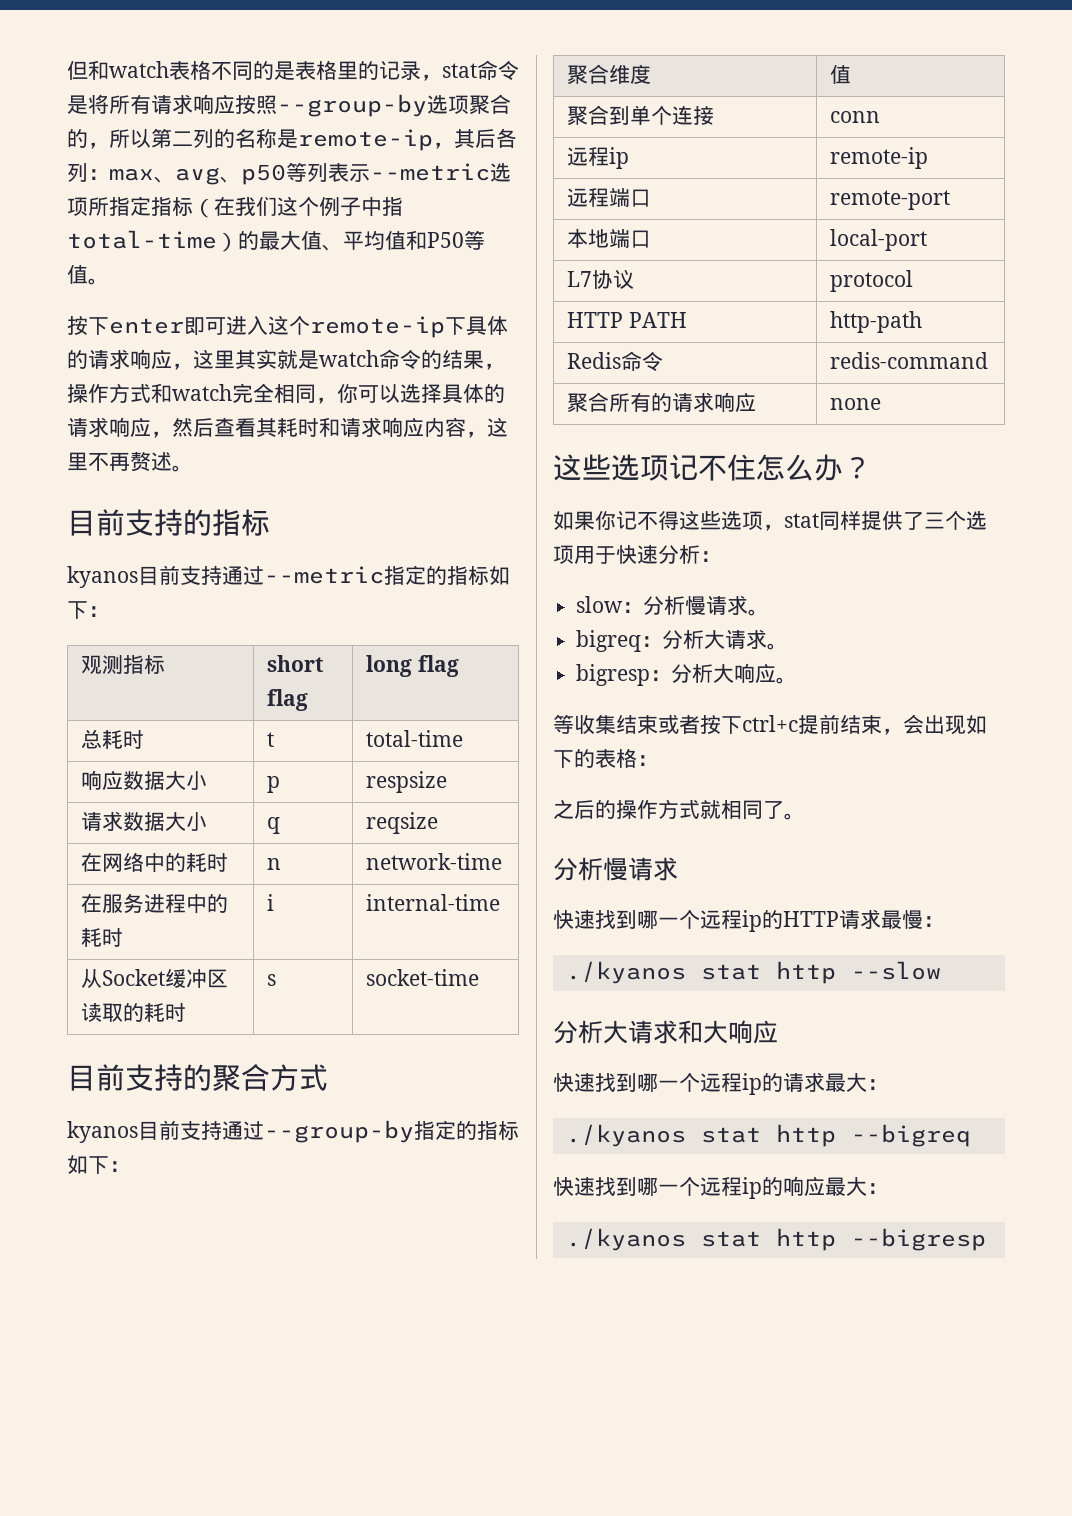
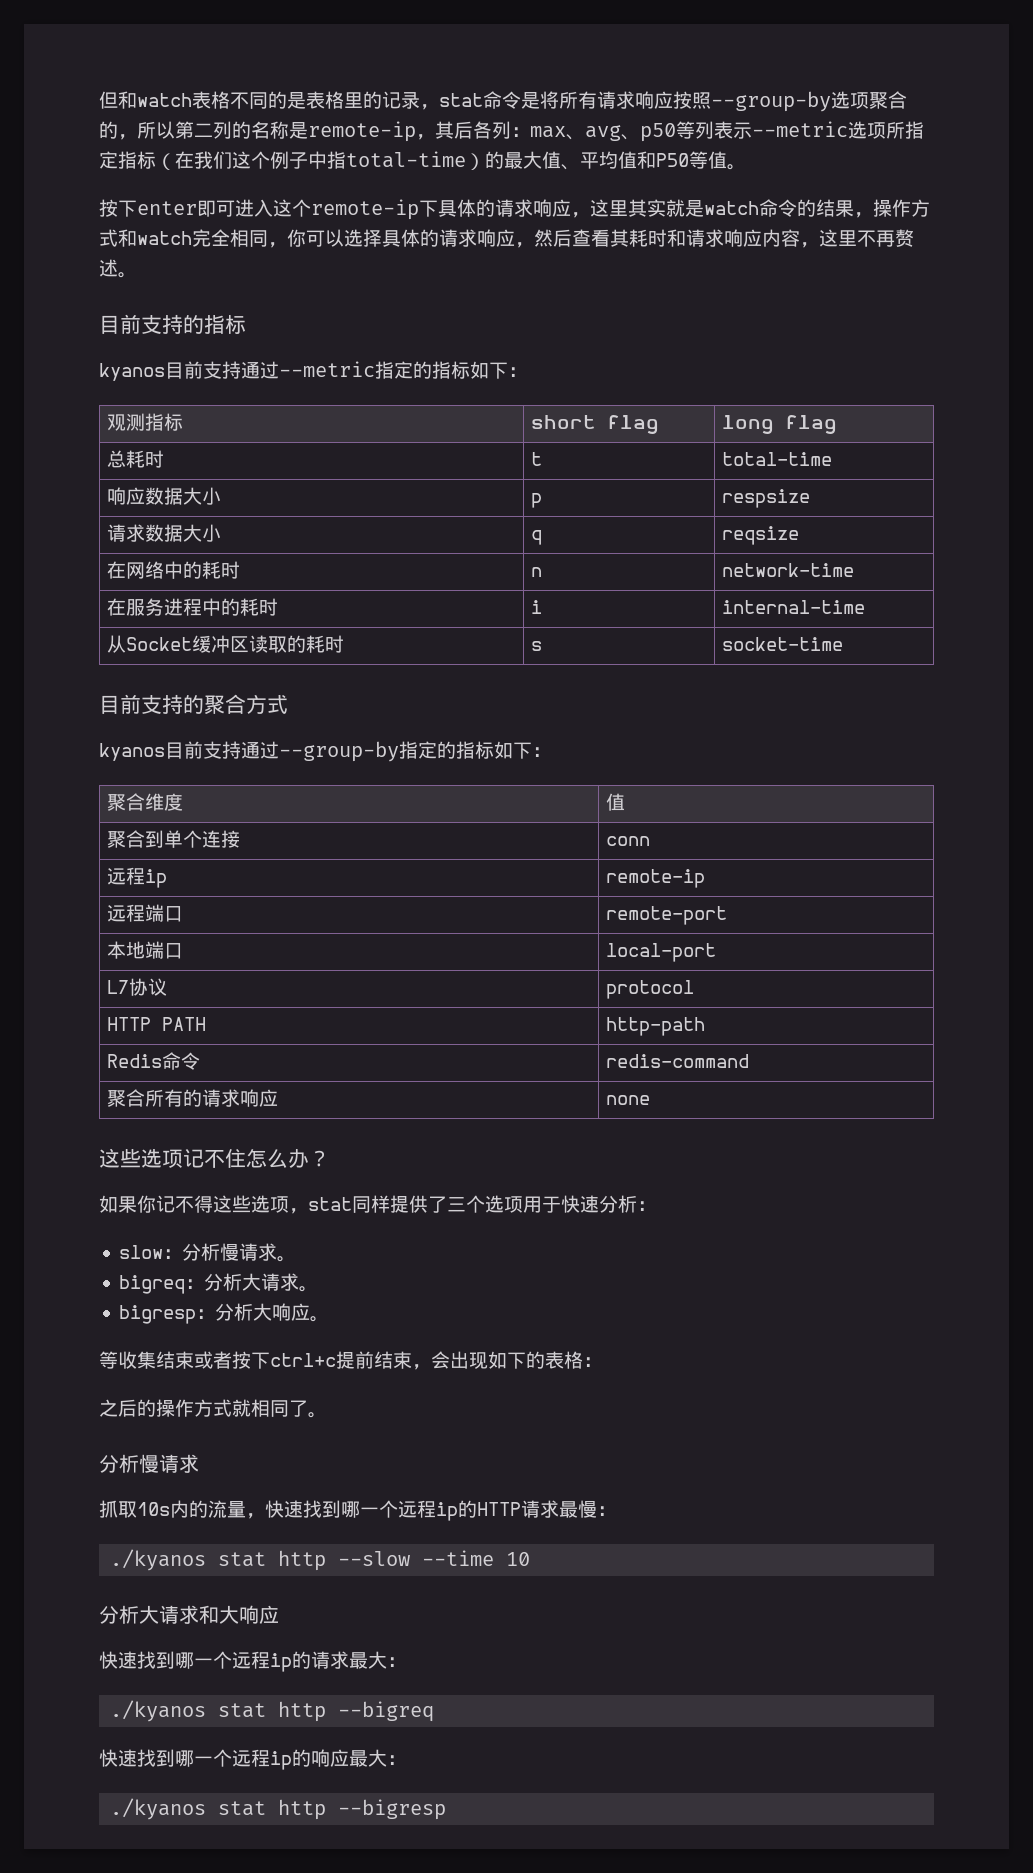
- 快速找到哪一个远程ip的HTTP请求最慢：
+ 抓取10s内的流量，快速找到哪一个远程ip的HTTP请求最慢：
- ./kyanos stat http --slow
+ ./kyanos stat http --slow --time 10

